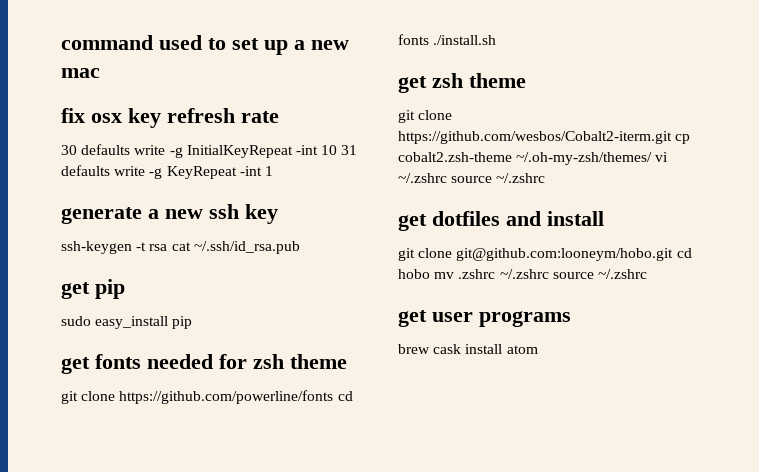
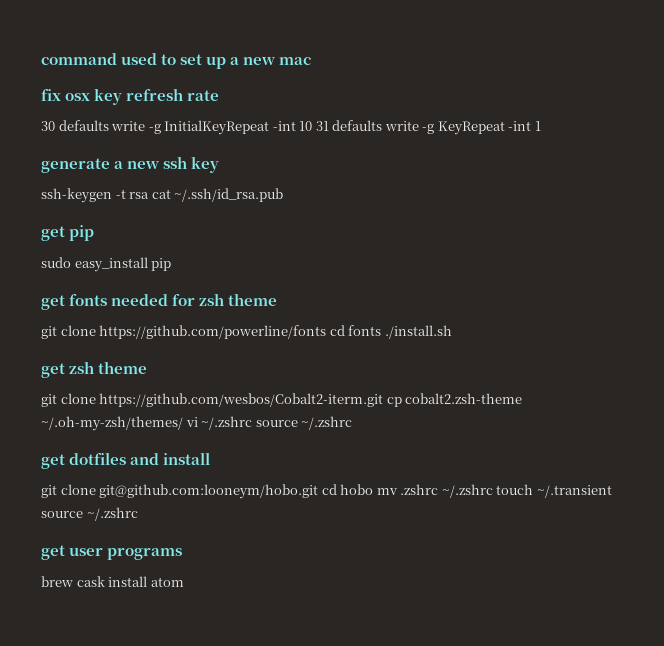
- git clone git@github.com:looneym/hobo.git cd hobo mv .zshrc ~/.zshrc source ~/.zshrc
+ git clone git@github.com:looneym/hobo.git cd hobo mv .zshrc ~/.zshrc touch ~/.transient source ~/.zshrc

